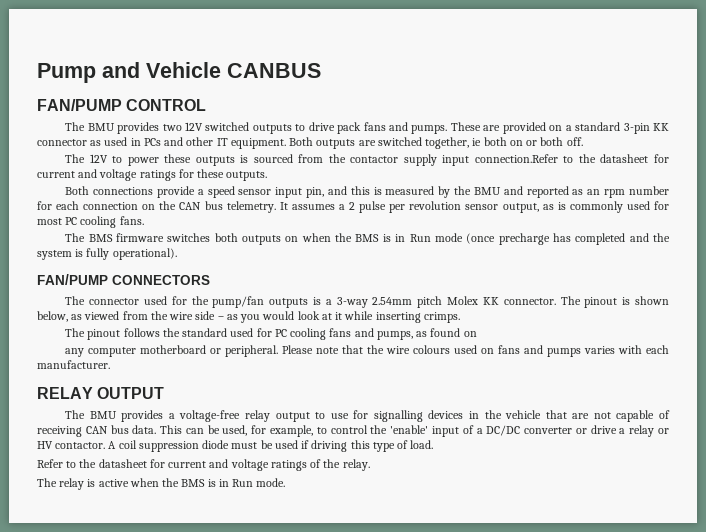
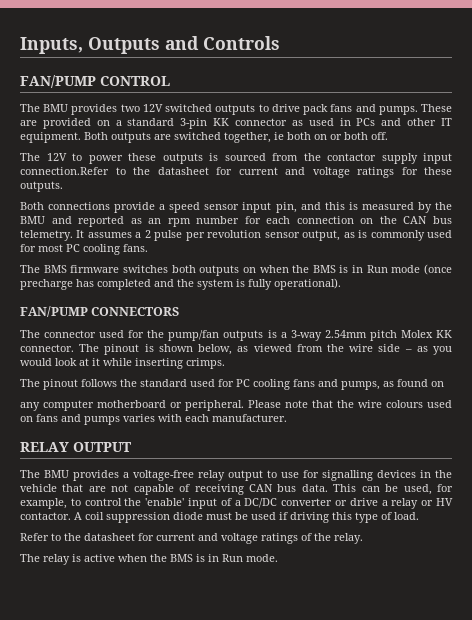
- Pump and Vehicle CANBUS
+ Inputs, Outputs and Controls

